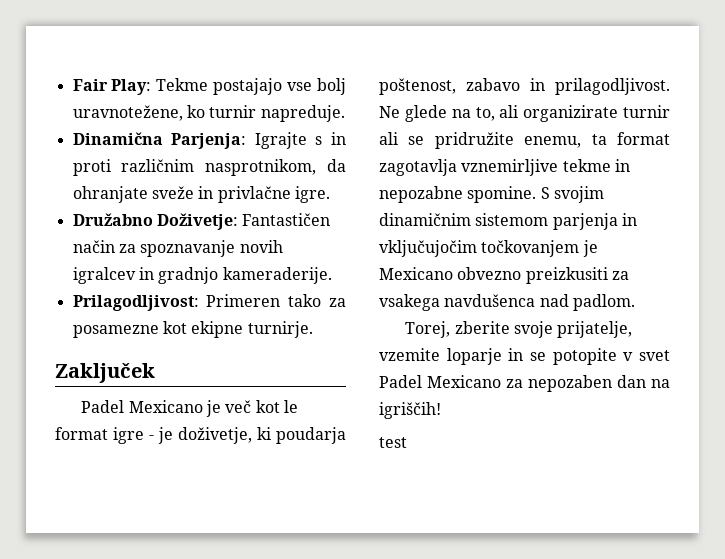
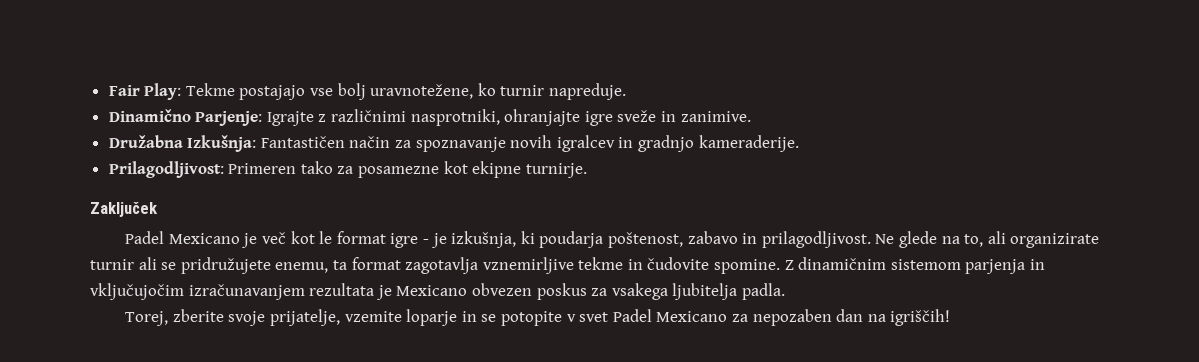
- Dinamična Parjenja: Igrajte s in proti različnim nasprotnikom, da ohranjate sveže in privlačne igre.
- Družabno Doživetje: Fantastičen način za spoznavanje novih igralcev in gradnjo kameraderije.
+ Dinamično Parjenje: Igrajte z različnimi nasprotniki, ohranjajte igre sveže in zanimive.
+ Družabna Izkušnja: Fantastičen način za spoznavanje novih igralcev in gradnjo kameraderije.
- Padel Mexicano je več kot le format igre - je doživetje, ki poudarja poštenost, zabavo in prilagodljivost.
+ Padel Mexicano je več kot le format igre - je izkušnja, ki poudarja poštenost, zabavo in prilagodljivost.
- Ne glede na to, ali organizirate turnir ali se pridružite enemu, ta format zagotavlja vznemirljive tekme in nepozabne spomine. S svojim dinamičnim sistemom parjenja in vključujočim točkovanjem je Mexicano obvezno preizkusiti za vsakega navdušenca nad padlom.
+ Ne glede na to, ali organizirate turnir ali se pridružujete enemu, ta format zagotavlja vznemirljive tekme in čudovite spomine. Z dinamičnim sistemom parjenja in vključujočim izračunavanjem rezultata je Mexicano obvezen poskus za vsakega ljubitelja padla.
- test

